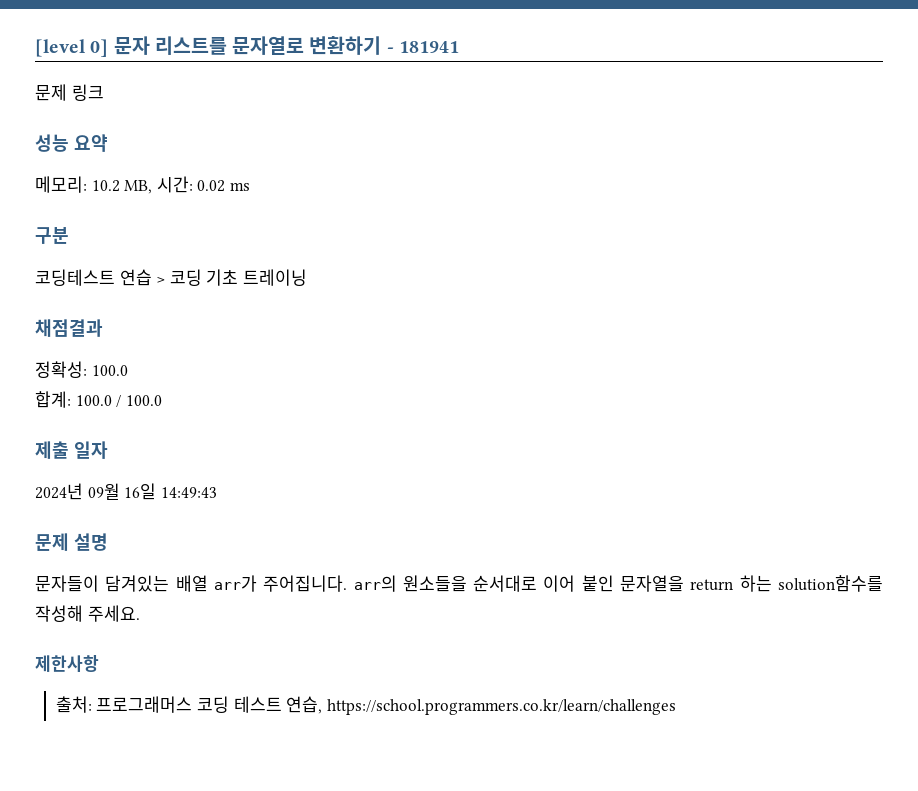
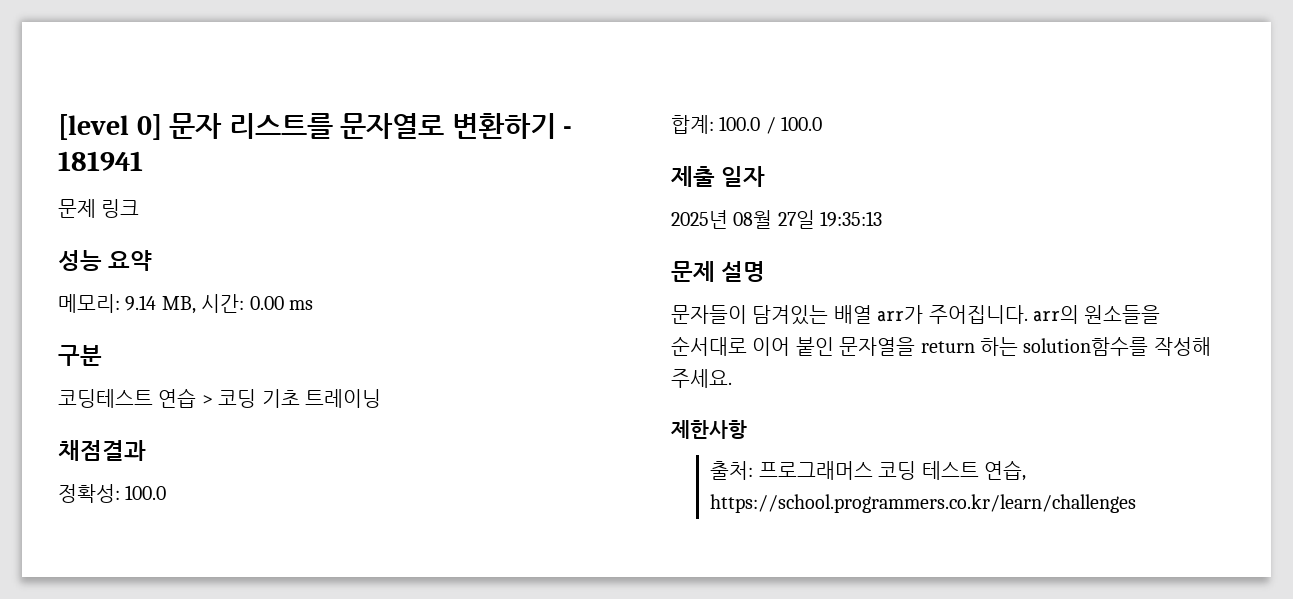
- 메모리: 10.2 MB, 시간: 0.02 ms
+ 메모리: 9.14 MB, 시간: 0.00 ms
- 2024년 09월 16일 14:49:43
+ 2025년 08월 27일 19:35:13

